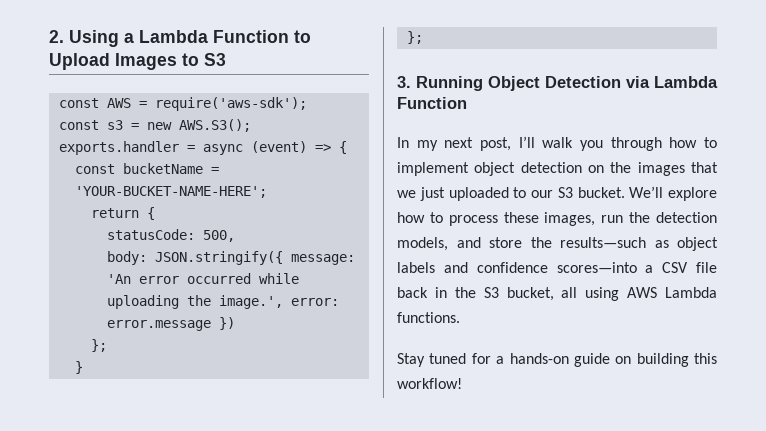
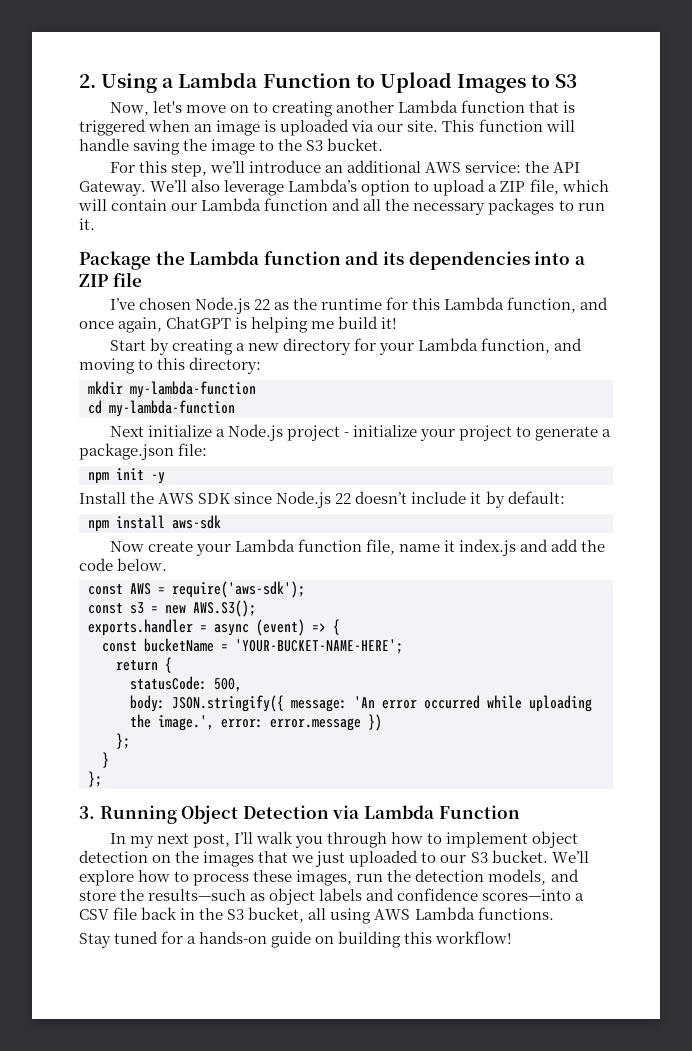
+ Now, let's move on to creating another Lambda function that is triggered when an image is uploaded via our site. This function will handle saving the image to the S3 bucket.
+ For this step, we’ll introduce an additional AWS service: the API Gateway. We’ll also leverage Lambda’s option to upload a ZIP file, which will contain our Lambda function and all the necessary packages to run it.
+ Package the Lambda function and its dependencies into a ZIP file
+ I’ve chosen Node.js 22 as the runtime for this Lambda function, and once again, ChatGPT is helping me build it!
+ Start by creating a new directory for your Lambda function, and moving to this directory:
+ mkdir my-lambda-function
+ cd my-lambda-function
+ Next initialize a Node.js project - initialize your project to generate a package.json file:
+ npm init -y
+ Install the AWS SDK since Node.js 22 doesn’t include it by default:
+ npm install aws-sdk
+ Now create your Lambda function file, name it index.js and add the code below.

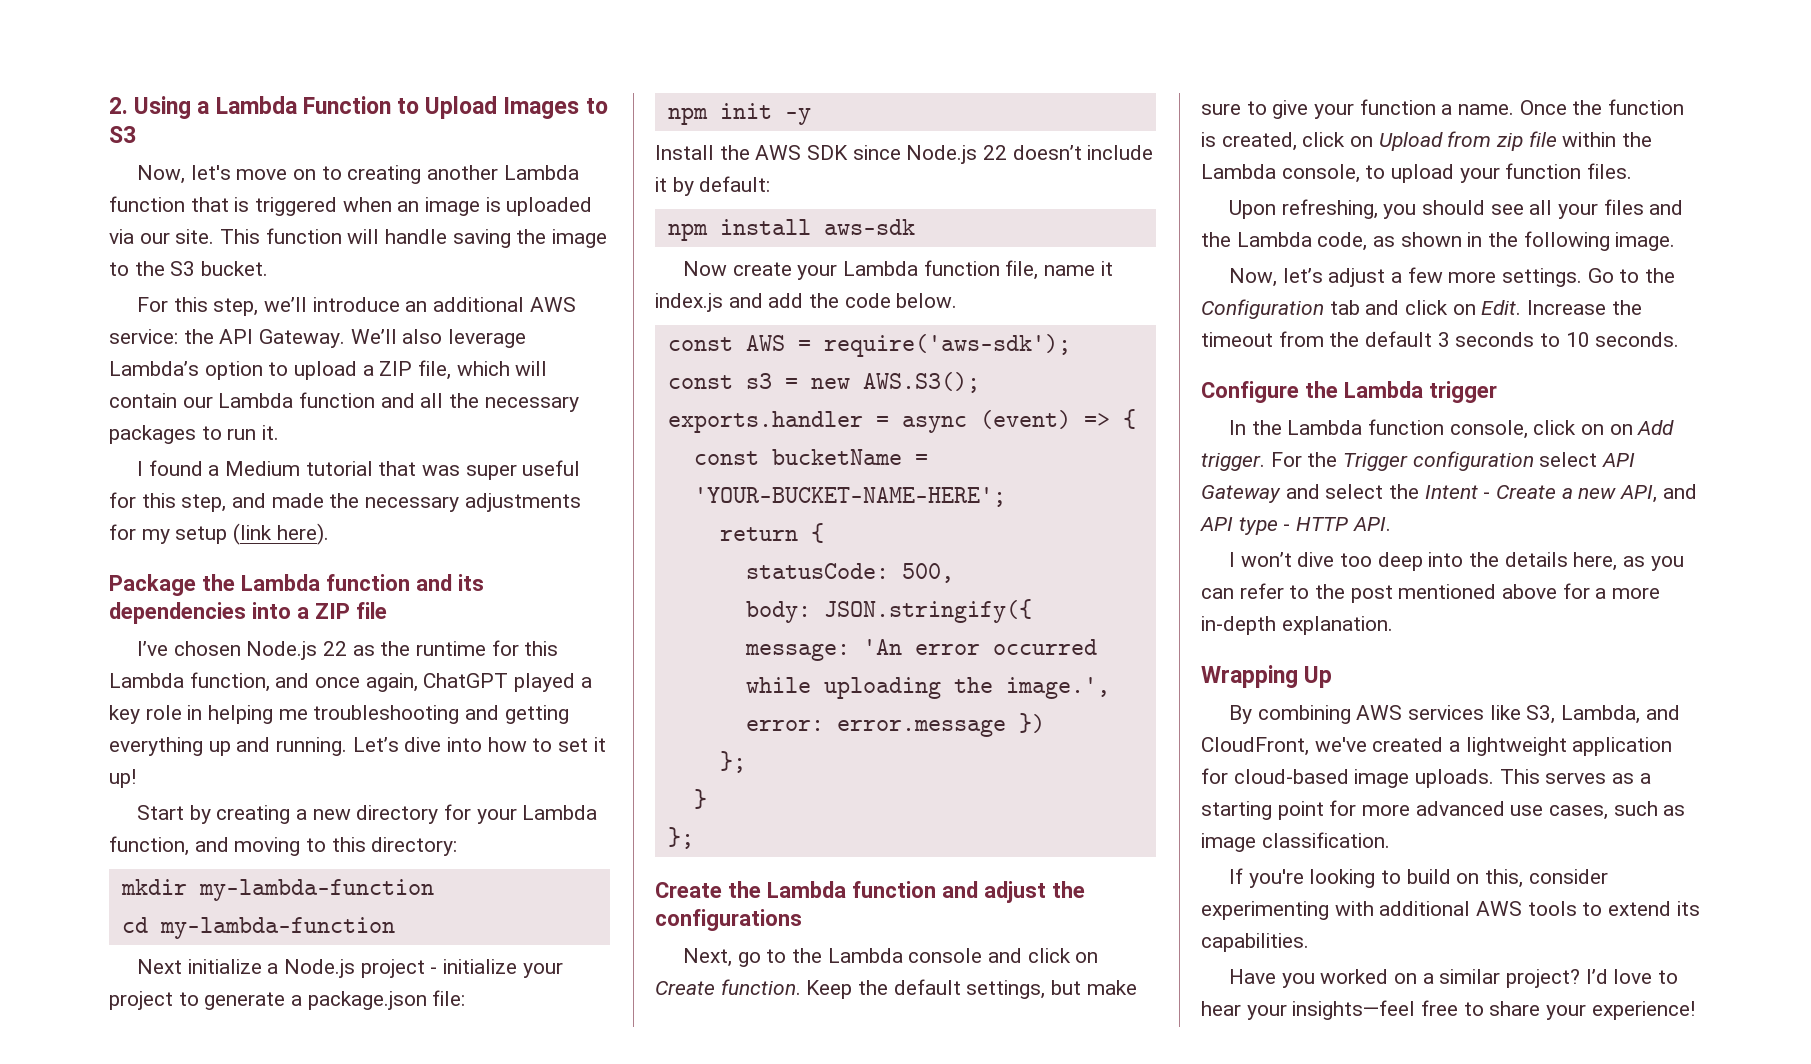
+ I found a Medium tutorial that was super useful for this step, and made the necessary adjustments for my setup (link here).
- I’ve chosen Node.js 22 as the runtime for this Lambda function, and once again, ChatGPT is helping me build it!
+ I’ve chosen Node.js 22 as the runtime for this Lambda function, and once again, ChatGPT played a key role in helping me troubleshooting and getting everything up and running. Let’s dive into how to set it up!
- 3. Running Object Detection via Lambda Function
- In my next post, I’ll walk you through how to implement object detection on the images that we just uploaded to our S3 bucket. We’ll explore how to process these images, run the detection models, and store the results—such as object labels and confidence scores—into a CSV file back in the S3 bucket, all using AWS Lambda functions.
- Stay tuned for a hands-on guide on building this workflow!
+ Create the Lambda function and adjust the configurations
+ Next, go to the Lambda console and click on Create function. Keep the default settings, but make sure to give your function a name. Once the function is created, click on Upload from zip file within the Lambda console, to upload your function files.
+ Upon refreshing, you should see all your files and the Lambda code, as shown in the following image.
+ Now, let’s adjust a few more settings. Go to the Configuration tab and click on Edit. Increase the timeout from the default 3 seconds to 10 seconds.
+ Configure the Lambda trigger
+ In the Lambda function console, click on on Add trigger. For the Trigger configuration select API Gateway and select the Intent - Create a new API, and API type - HTTP API.
+ I won’t dive too deep into the details here, as you can refer to the post mentioned above for a more in-depth explanation.
+ Wrapping Up
+ By combining AWS services like S3, Lambda, and CloudFront, we've created a lightweight application for cloud-based image uploads. This serves as a starting point for more advanced use cases, such as image classification.
+ If you're looking to build on this, consider experimenting with additional AWS tools to extend its capabilities.
+ Have you worked on a similar project? I’d love to hear your insights—feel free to share your experience!

